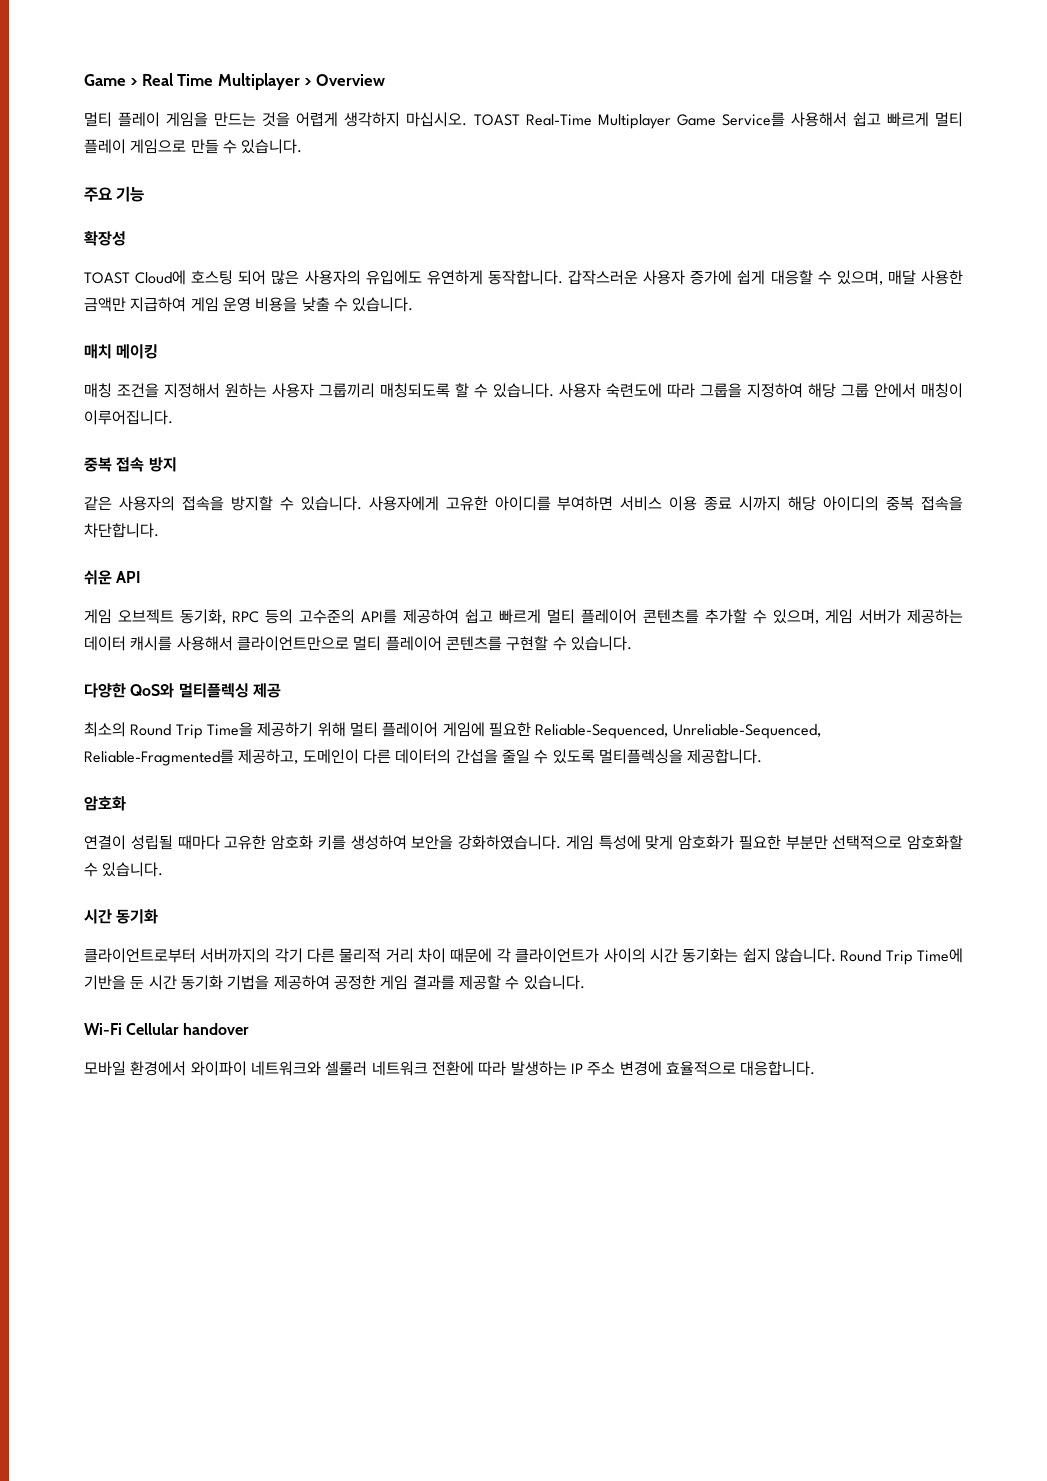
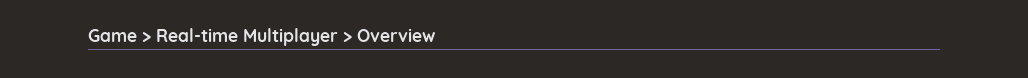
- Game > Real Time Multiplayer > Overview
+ Game > Real-time Multiplayer > Overview
- 멀티 플레이 게임을 만드는 것을 어렵게 생각하지 마십시오. TOAST Real-Time Multiplayer Game Service를 사용해서 쉽고 빠르게 멀티 플레이 게임으로 만들 수 있습니다.
- 주요 기능
- 확장성
- TOAST Cloud에 호스팅 되어 많은 사용자의 유입에도 유연하게 동작합니다. 갑작스러운 사용자 증가에 쉽게 대응할 수 있으며, 매달 사용한 금액만 지급하여 게임 운영 비용을 낮출 수 있습니다.
- 매치 메이킹
- 매칭 조건을 지정해서 원하는 사용자 그룹끼리 매칭되도록 할 수 있습니다. 사용자 숙련도에 따라 그룹을 지정하여 해당 그룹 안에서 매칭이 이루어집니다.
- 중복 접속 방지
- 같은 사용자의 접속을 방지할 수 있습니다. 사용자에게 고유한 아이디를 부여하면 서비스 이용 종료 시까지 해당 아이디의 중복 접속을 차단합니다.
- 쉬운 API
- 게임 오브젝트 동기화, RPC 등의 고수준의 API를 제공하여 쉽고 빠르게 멀티 플레이어 콘텐츠를 추가할 수 있으며, 게임 서버가 제공하는 데이터 캐시를 사용해서 클라이언트만으로 멀티 플레이어 콘텐츠를 구현할 수 있습니다.
- 다양한 QoS와 멀티플렉싱 제공
- 최소의 Round Trip Time을 제공하기 위해 멀티 플레이어 게임에 필요한 Reliable-Sequenced, Unreliable-Sequenced, Reliable-Fragmented를 제공하고, 도메인이 다른 데이터의 간섭을 줄일 수 있도록 멀티플렉싱을 제공합니다.
- 암호화
- 연결이 성립될 때마다 고유한 암호화 키를 생성하여 보안을 강화하였습니다. 게임 특성에 맞게 암호화가 필요한 부분만 선택적으로 암호화할 수 있습니다.
- 시간 동기화
- 클라이언트로부터 서버까지의 각기 다른 물리적 거리 차이 때문에 각 클라이언트가 사이의 시간 동기화는 쉽지 않습니다. Round Trip Time에 기반을 둔 시간 동기화 기법을 제공하여 공정한 게임 결과를 제공할 수 있습니다.
- Wi-Fi Cellular handover
- 모바일 환경에서 와이파이 네트워크와 셀룰러 네트워크 전환에 따라 발생하는 IP 주소 변경에 효율적으로 대응합니다.

